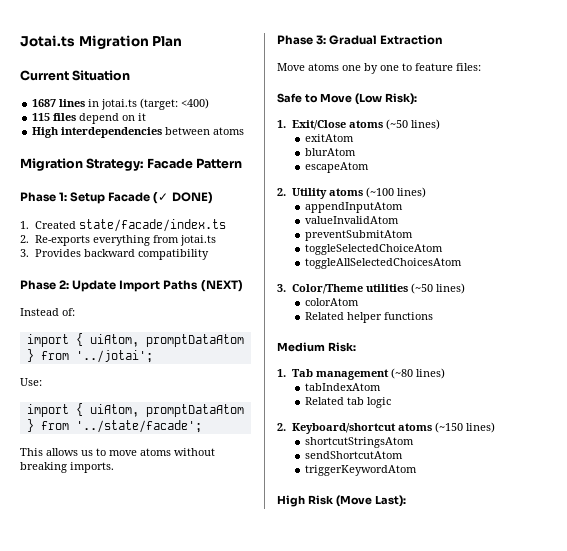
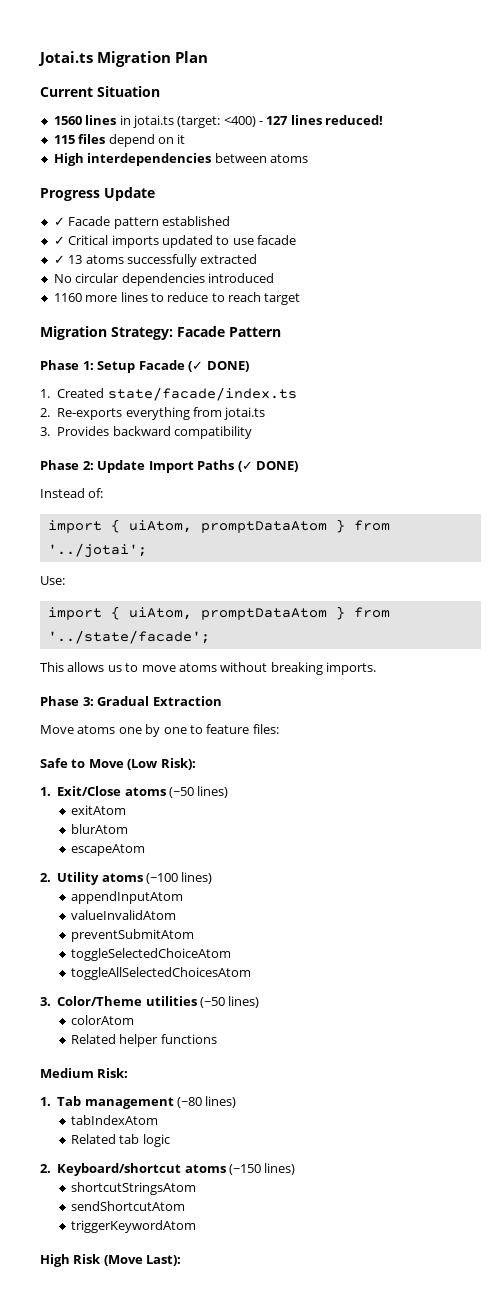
- 1687 lines in jotai.ts (target: <400)
+ 1560 lines in jotai.ts (target: <400) - 127 lines reduced!
+ Progress Update
+ ✓ Facade pattern established
+ ✓ Critical imports updated to use facade
+ ✓ 13 atoms successfully extracted
+ No circular dependencies introduced
+ 1160 more lines to reduce to reach target
- Phase 2: Update Import Paths (NEXT)
+ Phase 2: Update Import Paths (✓ DONE)

